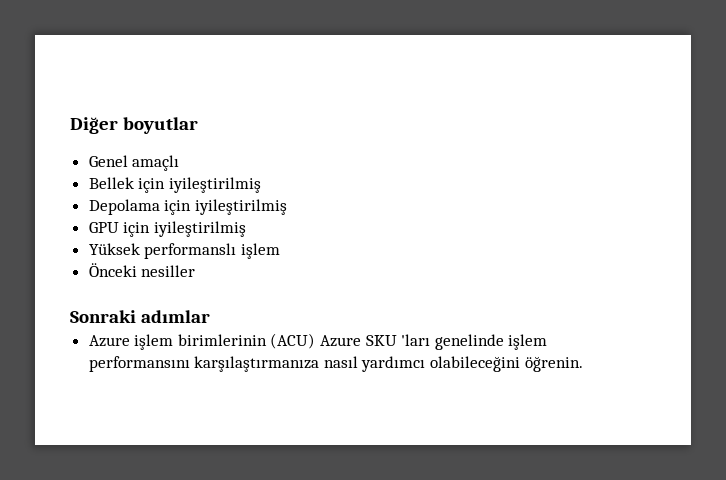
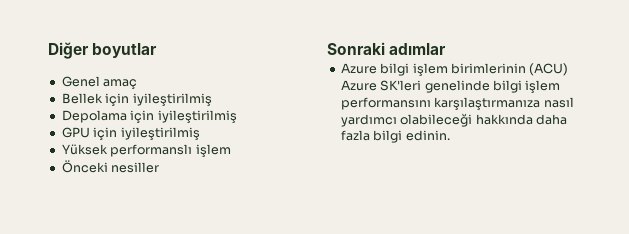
- Genel amaçlı
+ Genel amaç
- Azure işlem birimlerinin (ACU) Azure SKU 'ları genelinde işlem performansını karşılaştırmanıza nasıl yardımcı olabileceğini öğrenin.
+ Azure bilgi işlem birimlerinin (ACU) Azure SK'leri genelinde bilgi işlem performansını karşılaştırmanıza nasıl yardımcı olabileceği hakkında daha fazla bilgi edinin.

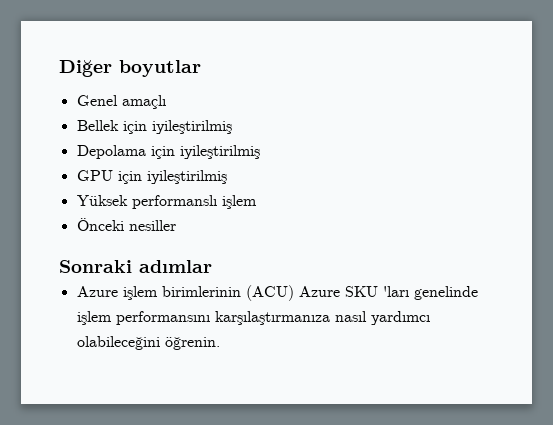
- Genel amaç
+ Genel amaçlı
- Azure bilgi işlem birimlerinin (ACU) Azure SK'leri genelinde bilgi işlem performansını karşılaştırmanıza nasıl yardımcı olabileceği hakkında daha fazla bilgi edinin.
+ Azure işlem birimlerinin (ACU) Azure SKU 'ları genelinde işlem performansını karşılaştırmanıza nasıl yardımcı olabileceğini öğrenin.

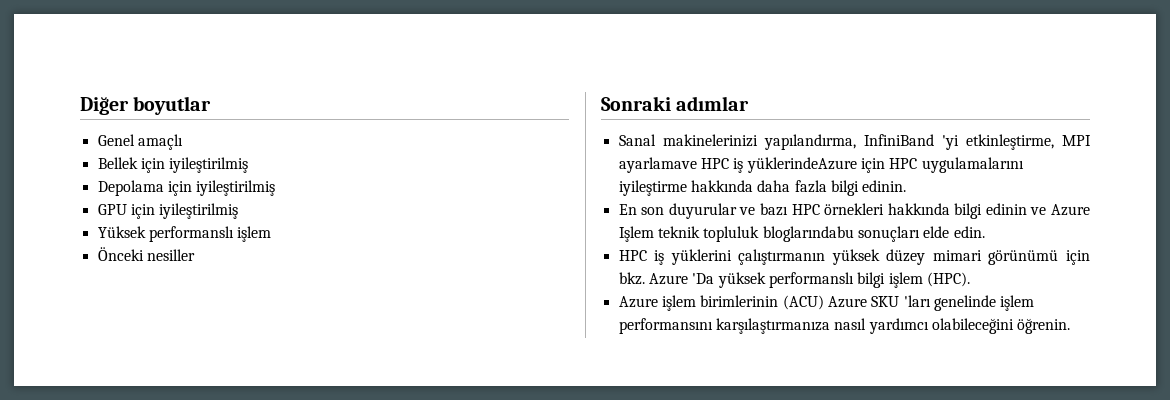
+ Sanal makinelerinizi yapılandırma, InfiniBand 'yi etkinleştirme, MPI ayarlamave HPC iş yüklerindeAzure için HPC uygulamalarını iyileştirme hakkında daha fazla bilgi edinin.
+ En son duyurular ve bazı HPC örnekleri hakkında bilgi edinin ve Azure Işlem teknik topluluk bloglarındabu sonuçları elde edin.
+ HPC iş yüklerini çalıştırmanın yüksek düzey mimari görünümü için bkz. Azure 'Da yüksek performanslı bilgi işlem (HPC).

